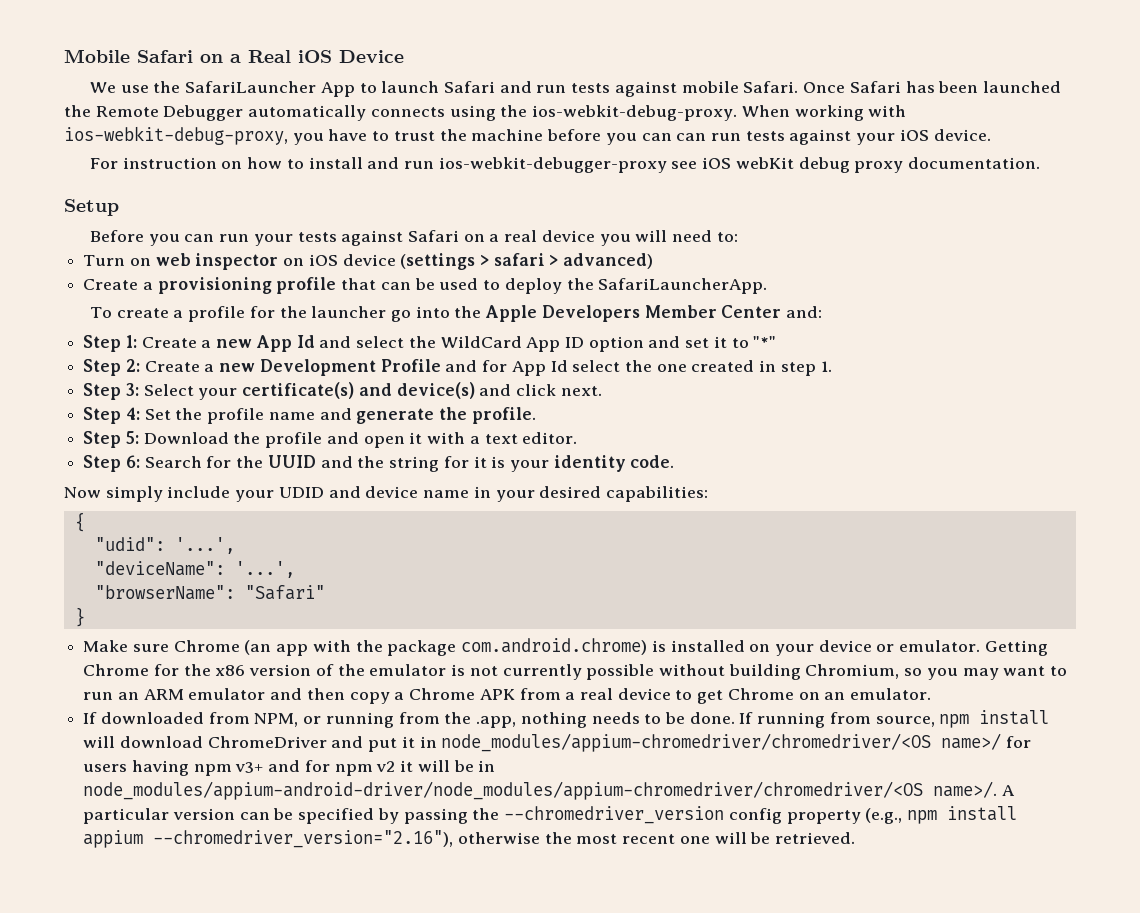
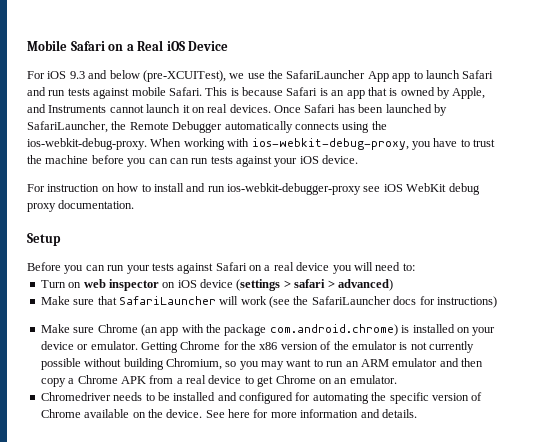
- We use the SafariLauncher App to launch Safari and run tests against mobile Safari.
+ For iOS 9.3 and below (pre-XCUITest), we use the SafariLauncher App app to launch Safari and run tests against mobile Safari.
+ This is because Safari is an app that is owned by Apple, and Instruments cannot launch it on real devices.
- Once Safari has been launched the Remote Debugger automatically connects using the ios-webkit-debug-proxy.
+ Once Safari has been launched by SafariLauncher, the Remote Debugger automatically connects using the ios-webkit-debug-proxy.
- For instruction on how to install and run ios-webkit-debugger-proxy see iOS webKit debug proxy documentation.
+ For instruction on how to install and run ios-webkit-debugger-proxy see iOS WebKit debug proxy documentation.
- Create a provisioning profile that can be used to deploy the SafariLauncherApp.
- To create a profile for the launcher go into the Apple Developers Member Center and:
- Step 1: Create a new App Id and select the WildCard App ID option and set it to "*"
- Step 2: Create a new Development Profile and for App Id select the one created in step 1.
- Step 3: Select your certificate(s) and device(s) and click next.
- Step 4: Set the profile name and generate the profile.
- Step 5: Download the profile and open it with a text editor.
- Step 6: Search for the UUID and the string for it is your identity code.
- Now simply include your UDID and device name in your desired capabilities:
- {
- "udid": '...',
- "deviceName": '...',
- "browserName": "Safari"
- }
+ Make sure that SafariLauncher will work (see the SafariLauncher docs for instructions)
- If downloaded from NPM, or running from the .app, nothing needs to be done. If running from source, npm install will download ChromeDriver and put it in node_modules/appium-chromedriver/chromedriver/<OS name>/ for users having npm v3+ and for npm v2 it will be in node_modules/appium-android-driver/node_modules/appium-chromedriver/chromedriver/<OS name>/. A particular version can be specified by passing the --chromedriver_version config property (e.g., npm install appium --chromedriver_version="2.16"), otherwise the most recent one will be retrieved.
+ Chromedriver needs to be installed and configured for automating the specific version of Chrome available on the device. See here for more information and details.

